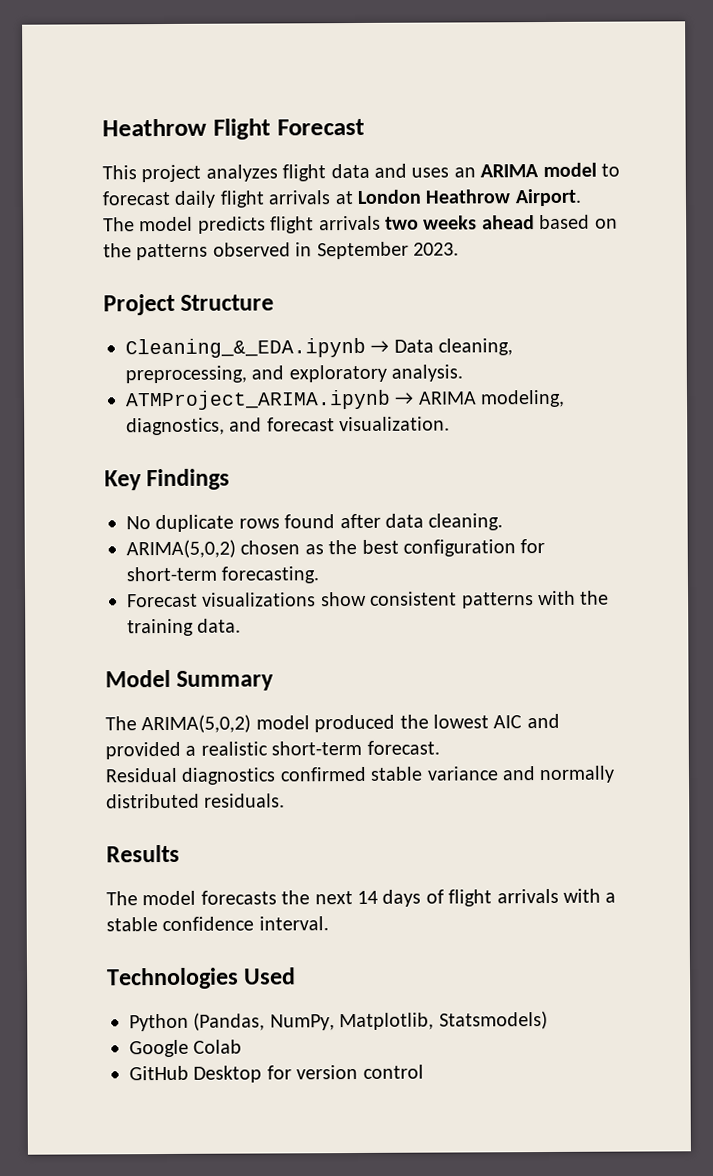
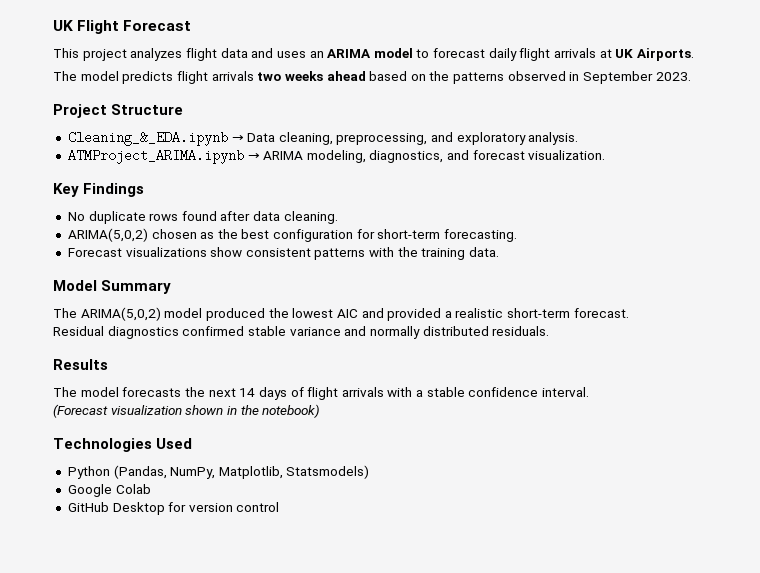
- Heathrow Flight Forecast
+ UK Flight Forecast
- This project analyzes flight data and uses an ARIMA model to forecast daily flight arrivals at London Heathrow Airport.
+ This project analyzes flight data and uses an ARIMA model to forecast daily flight arrivals at UK Airports.
+ (Forecast visualization shown in the notebook)

